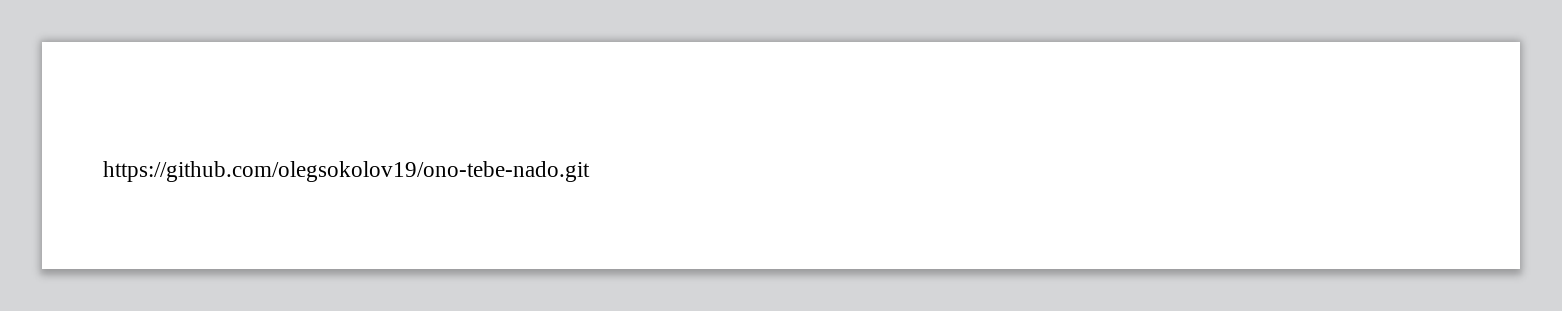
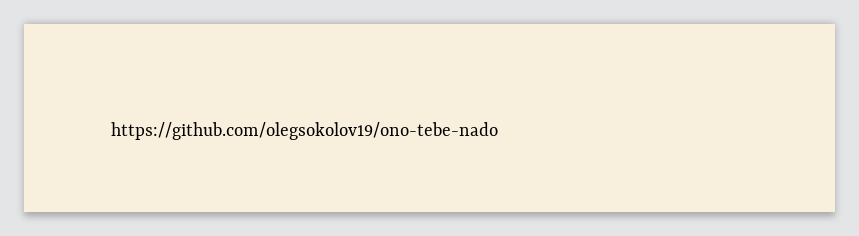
- https://github.com/olegsokolov19/ono-tebe-nado.git
+ https://github.com/olegsokolov19/ono-tebe-nado

